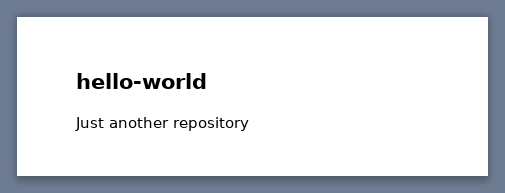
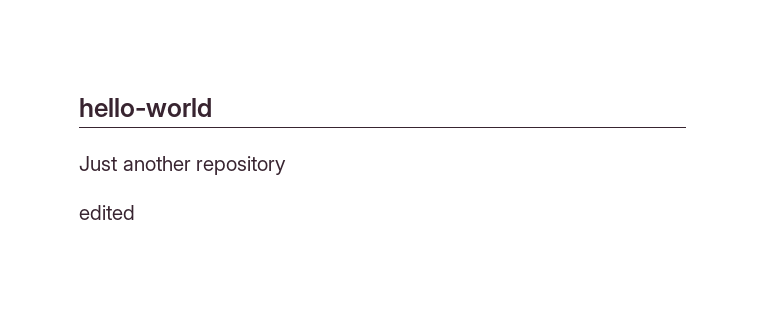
+ edited

